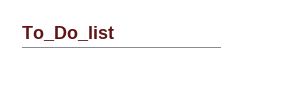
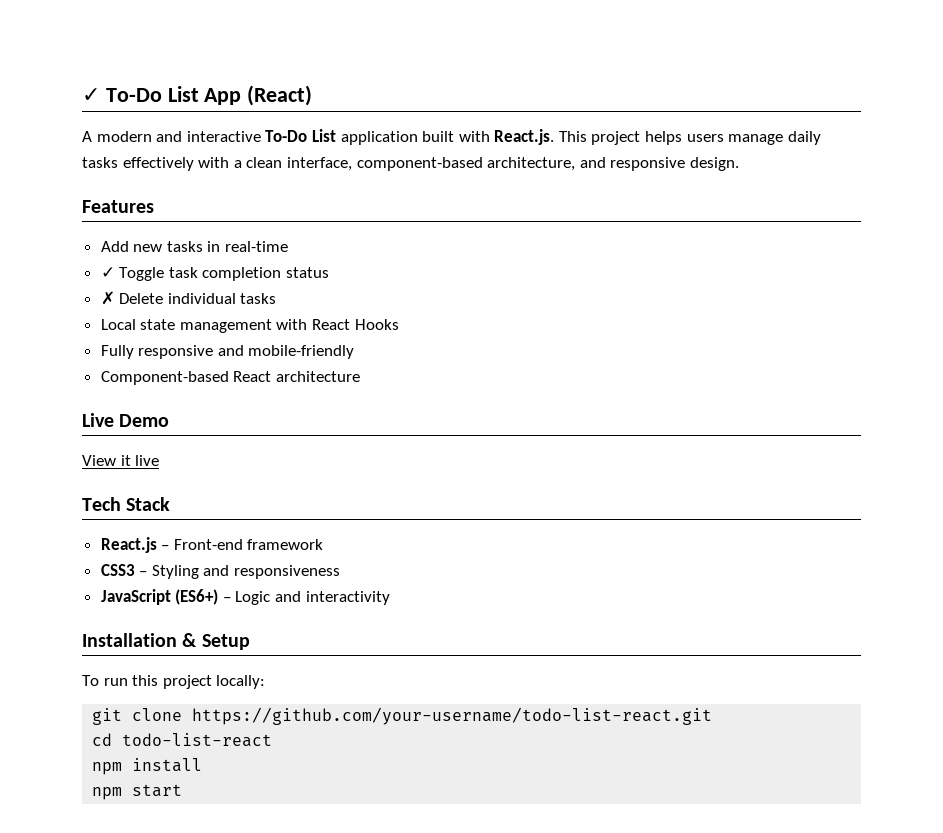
- To_Do_list
+ ✓ To-Do List App (React)
+ A modern and interactive To-Do List application built with React.js. This project helps users manage daily tasks effectively with a clean interface, component-based architecture, and responsive design.
+ Features
+ Add new tasks in real-time
+ ✓ Toggle task completion status
+ ✗ Delete individual tasks
+ Local state management with React Hooks
+ Fully responsive and mobile-friendly
+ Component-based React architecture
+ Live Demo
+ View it live
+ Tech Stack
+ React.js – Front-end framework
+ CSS3 – Styling and responsiveness
+ JavaScript (ES6+) – Logic and interactivity
+ Installation & Setup
+ To run this project locally:
+ git clone https://github.com/your-username/todo-list-react.git
+ cd todo-list-react
+ npm install
+ npm start

